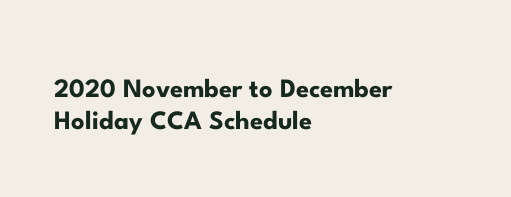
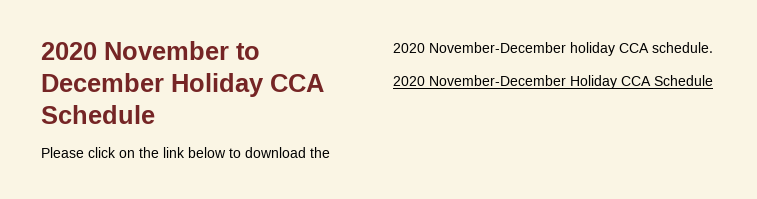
+ Please click on the link below to download the 2020 November-December holiday CCA schedule.
+ 2020 November-December Holiday CCA Schedule

